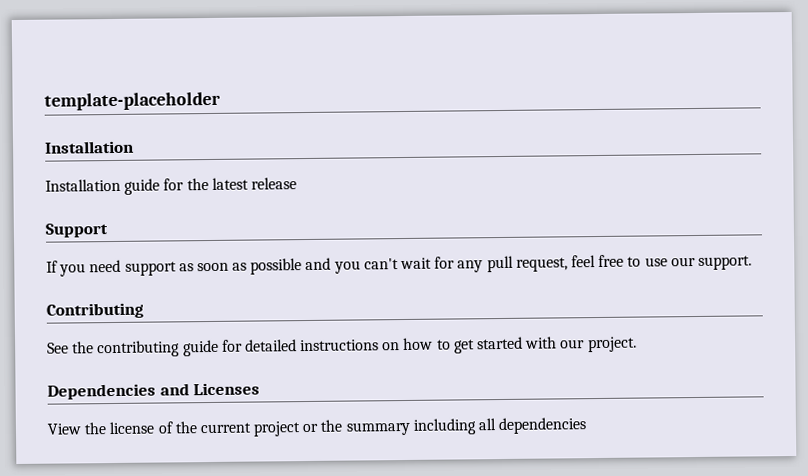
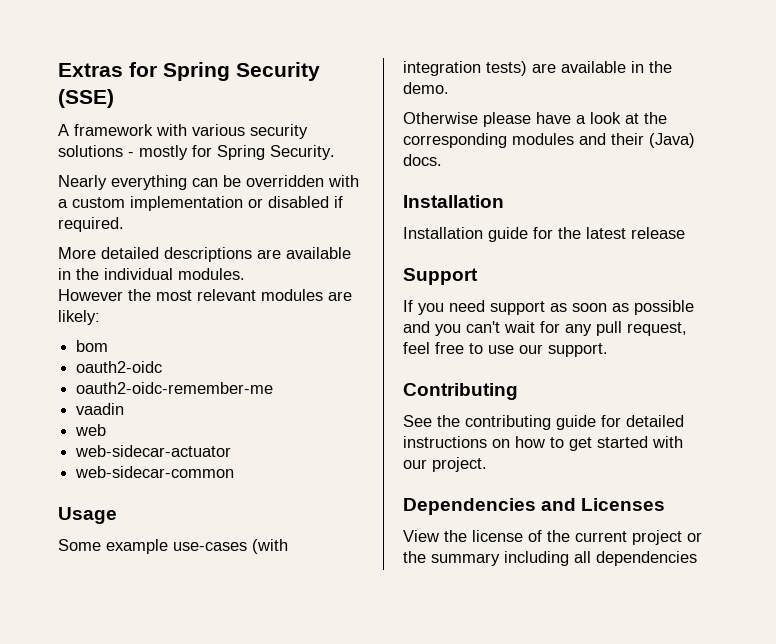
- template-placeholder
+ Extras for Spring Security (SSE)
+ A framework with various security solutions - mostly for Spring Security.
+ Nearly everything can be overridden with a custom implementation or disabled if required.
+ More detailed descriptions are available in the individual modules.
+ However the most relevant modules are likely:
+ bom
+ oauth2-oidc
+ oauth2-oidc-remember-me
+ vaadin
+ web
+ web-sidecar-actuator
+ web-sidecar-common
+ Usage
+ Some example use-cases (with integration tests) are available in the demo.
+ Otherwise please have a look at the corresponding modules and their (Java) docs.

